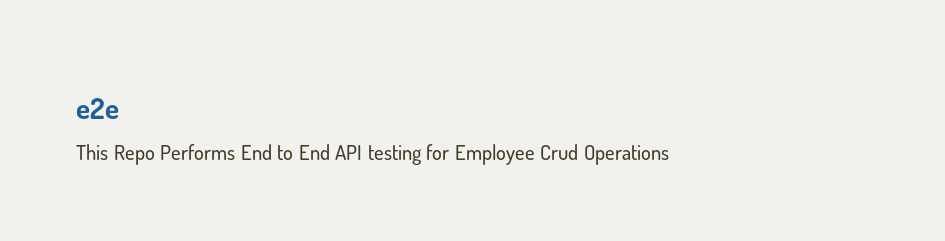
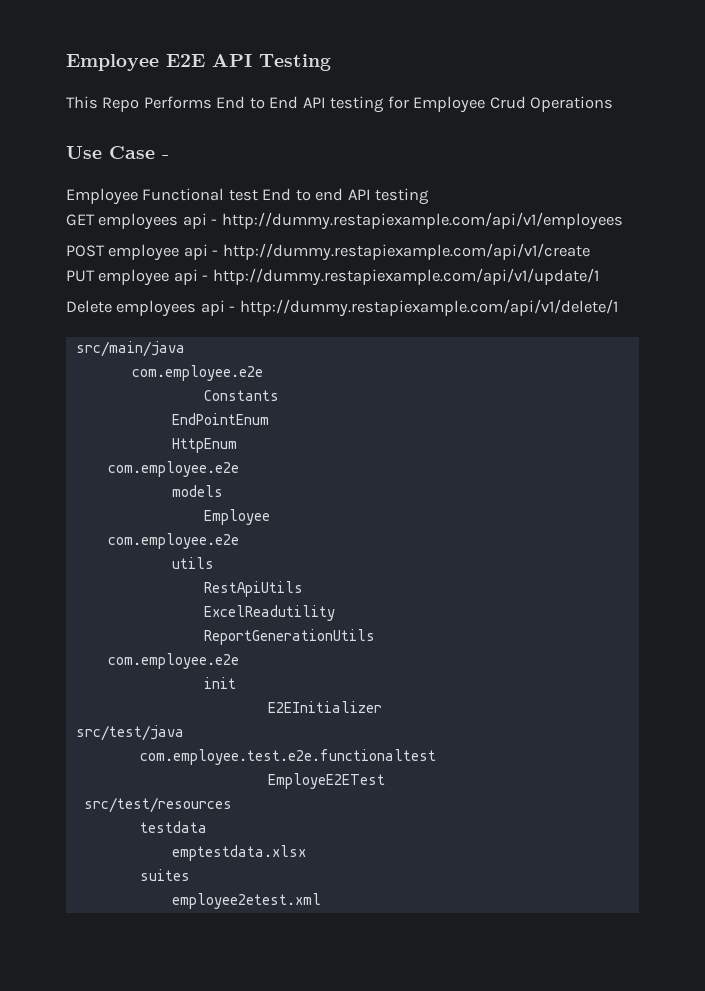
- e2e
+ Employee E2E API Testing
+ Use Case -
+ Employee Functional test End to end API testing
+ GET employees api - http://dummy.restapiexample.com/api/v1/employees
+ POST employee api - http://dummy.restapiexample.com/api/v1/create
+ PUT employee api - http://dummy.restapiexample.com/api/v1/update/1
+ Delete employees api - http://dummy.restapiexample.com/api/v1/delete/1
+ src/main/java
+ com.employee.e2e
+ Constants
+ EndPointEnum
+ HttpEnum
+ com.employee.e2e
+ models
+ Employee
+ com.employee.e2e
+ utils
+ RestApiUtils
+ ExcelReadutility
+ ReportGenerationUtils
+ com.employee.e2e
+ init
+ E2EInitializer
+ src/test/java
+ com.employee.test.e2e.functionaltest
+ EmployeE2ETest
+ src/test/resources
+ testdata
+ emptestdata.xlsx
+ suites
+ employee2etest.xml

